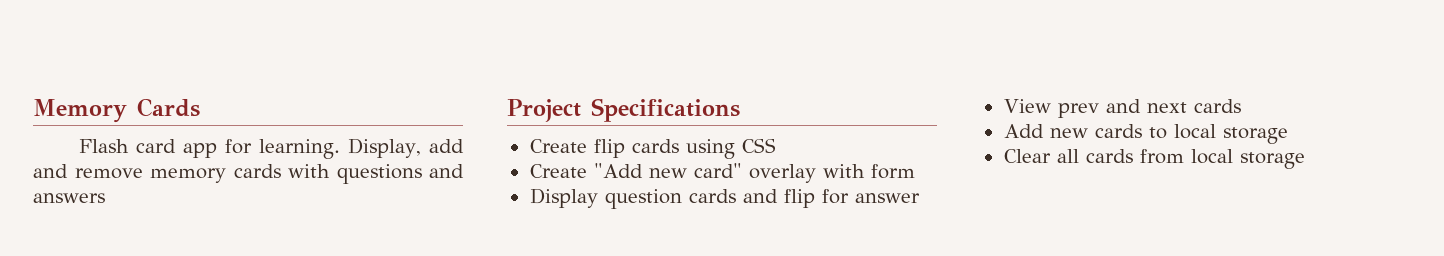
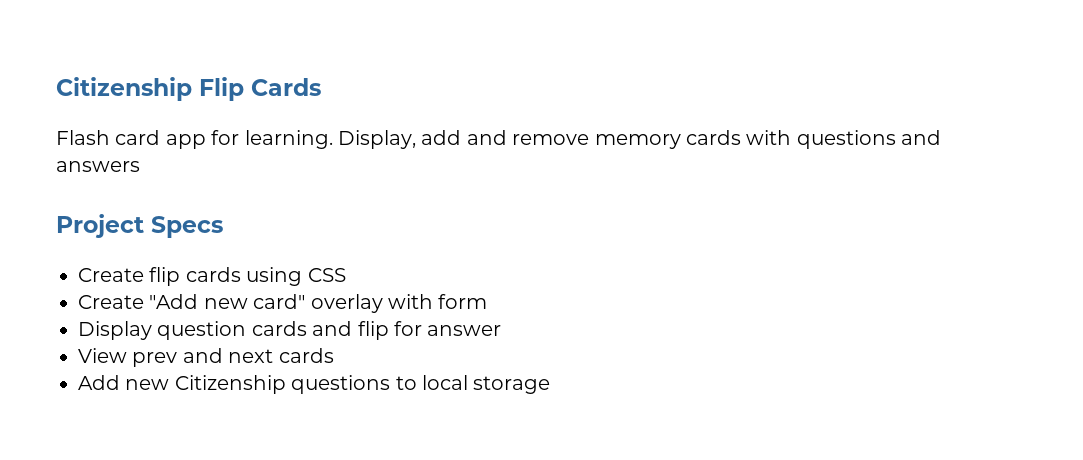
- Memory Cards
+ Citizenship Flip Cards
- Project Specifications
+ Project Specs
- Add new cards to local storage
+ Add new Citizenship questions to local storage
- Clear all cards from local storage

